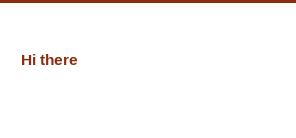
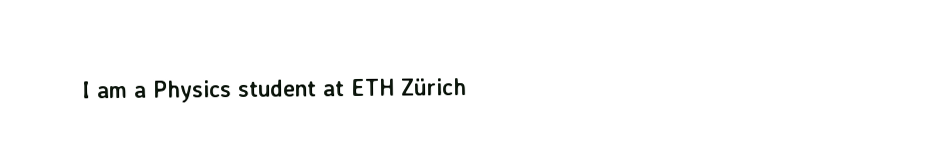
- Hi there
+ I am a Physics student at ETH Zürich

